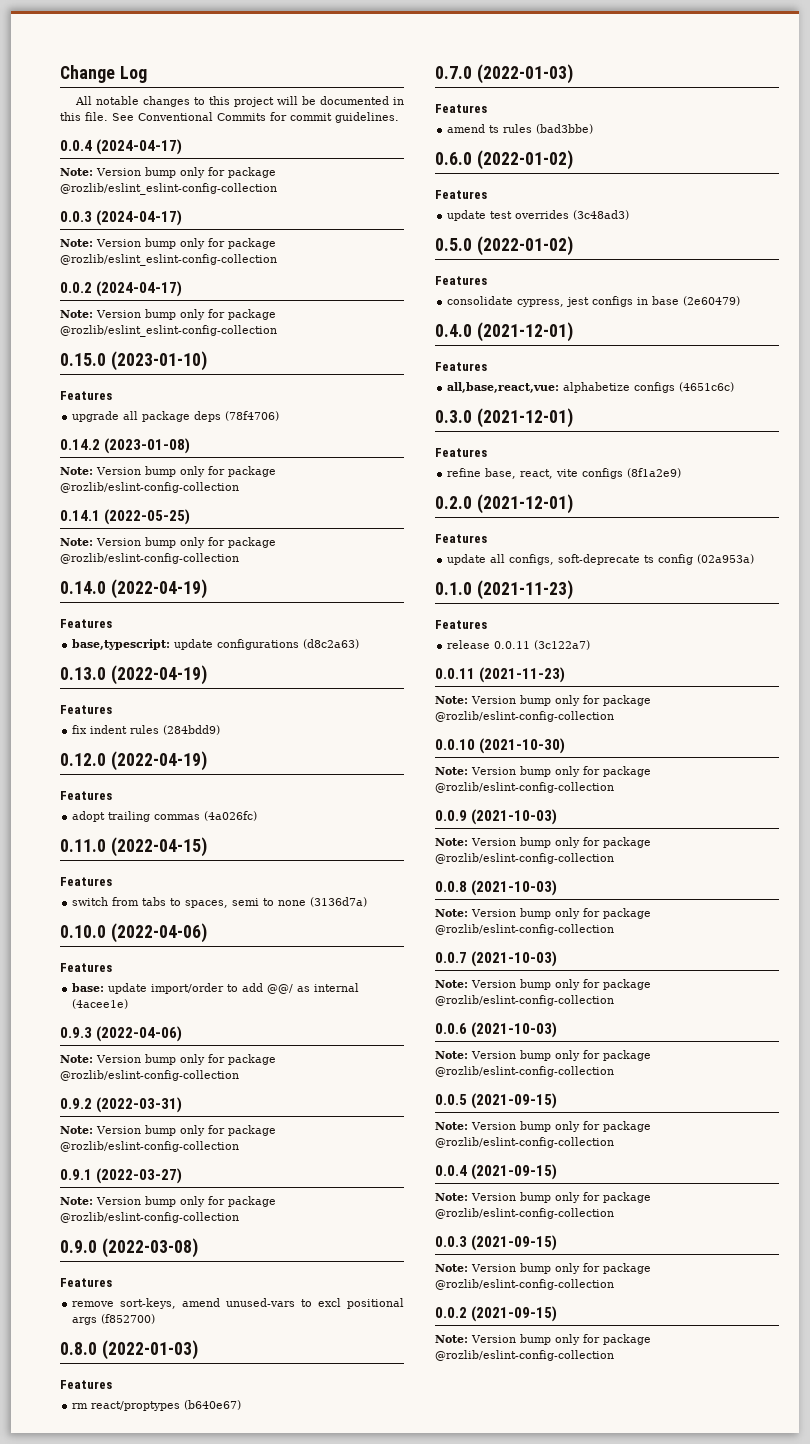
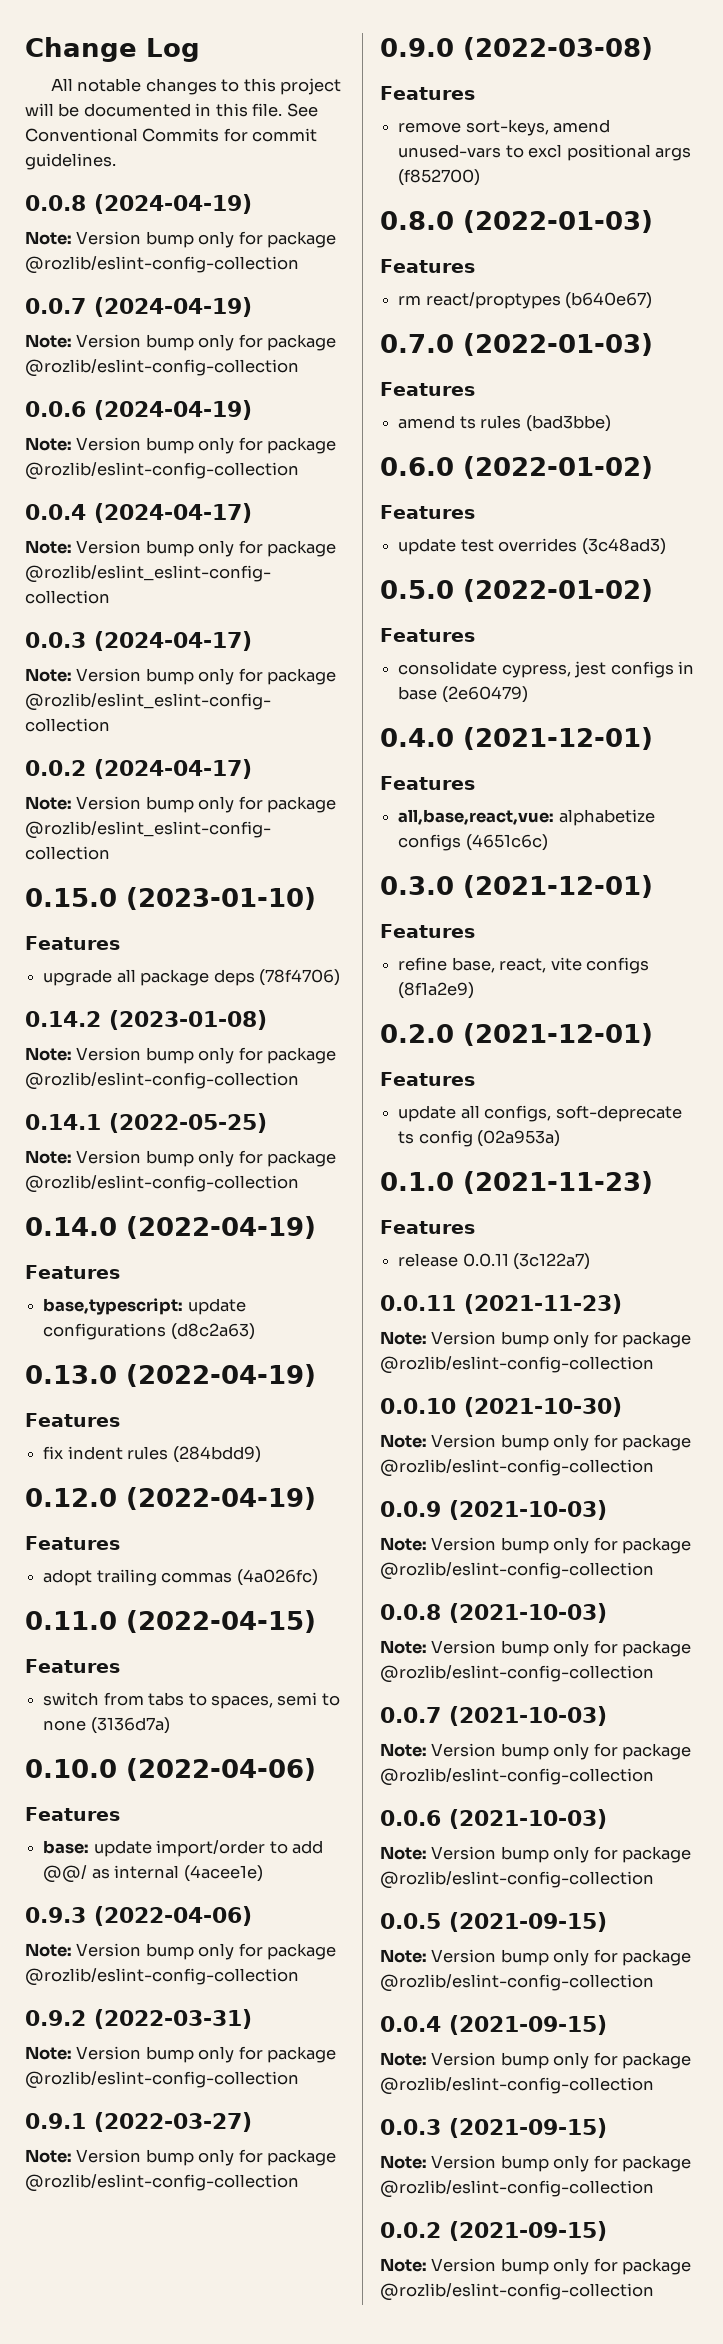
+ 0.0.8 (2024-04-19)
+ Note: Version bump only for package @rozlib/eslint-config-collection
+ 0.0.7 (2024-04-19)
+ Note: Version bump only for package @rozlib/eslint-config-collection
+ 0.0.6 (2024-04-19)
+ Note: Version bump only for package @rozlib/eslint-config-collection

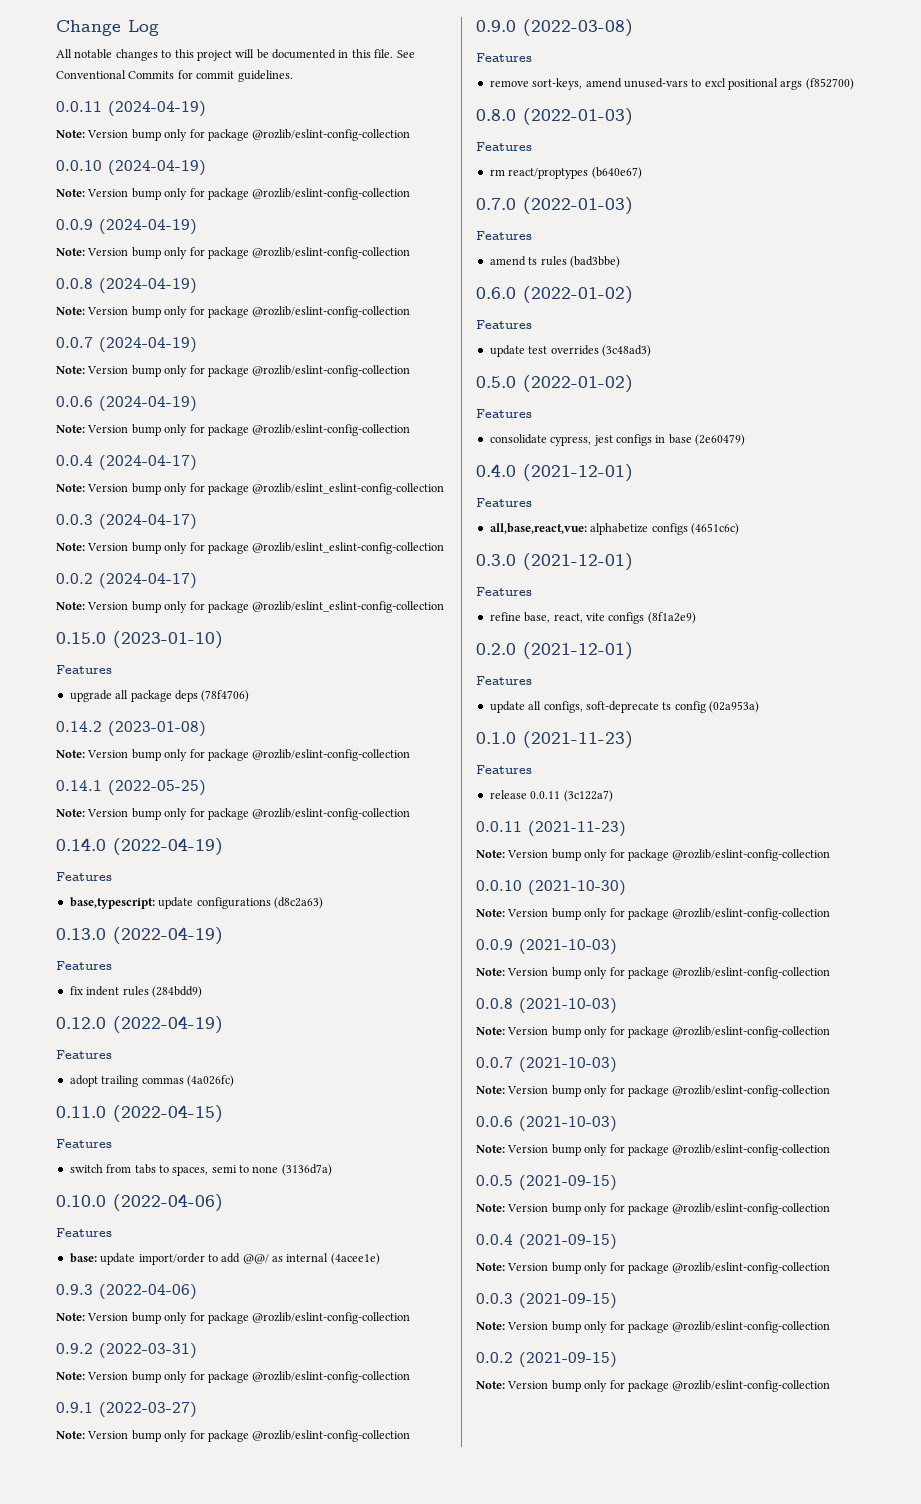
+ 0.0.11 (2024-04-19)
+ Note: Version bump only for package @rozlib/eslint-config-collection
+ 0.0.10 (2024-04-19)
+ Note: Version bump only for package @rozlib/eslint-config-collection
+ 0.0.9 (2024-04-19)
+ Note: Version bump only for package @rozlib/eslint-config-collection

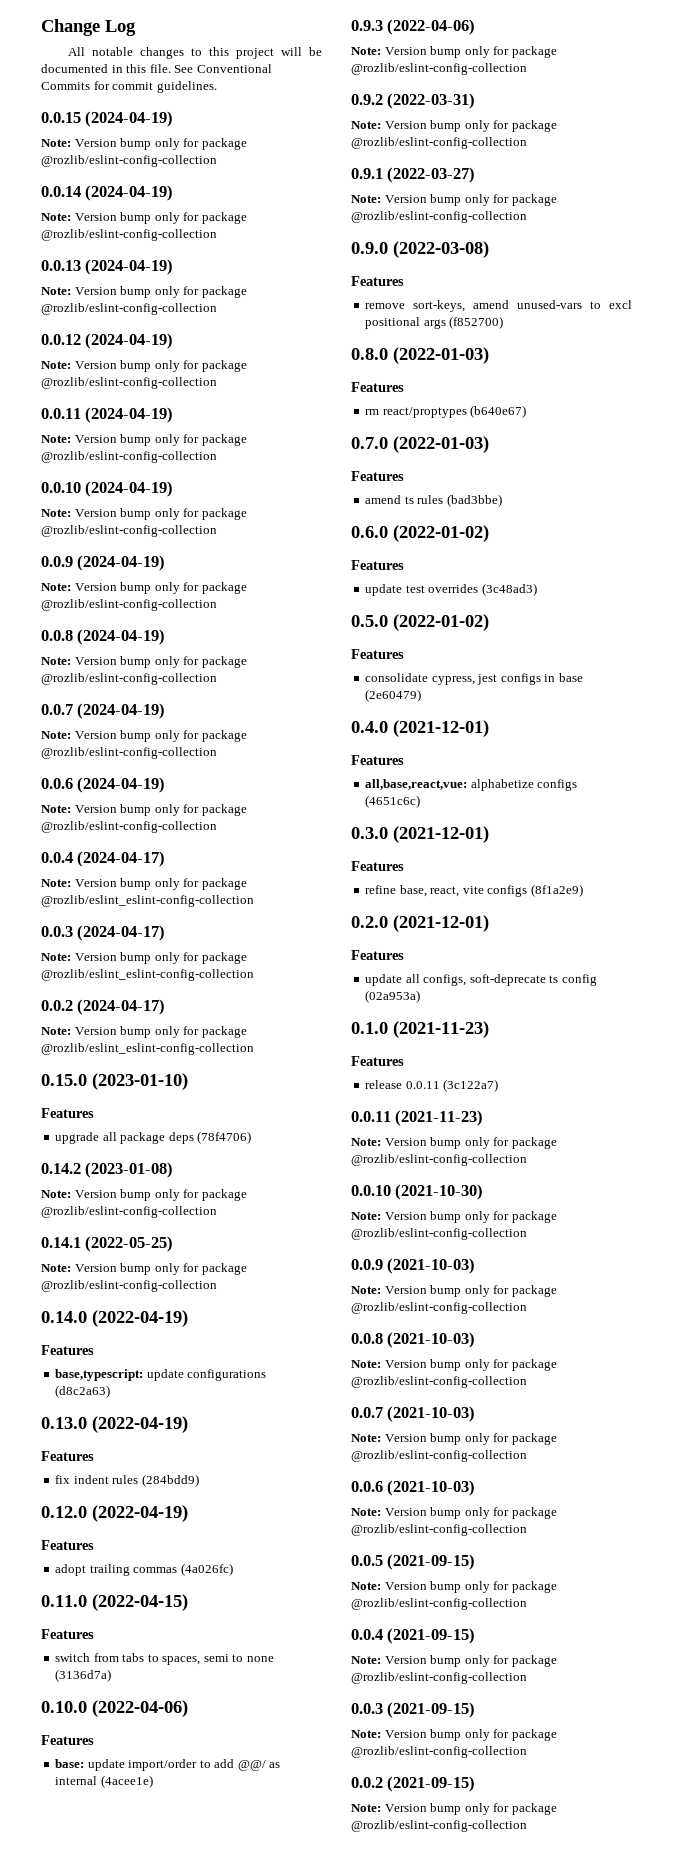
+ 0.0.15 (2024-04-19)
+ Note: Version bump only for package @rozlib/eslint-config-collection
+ 0.0.14 (2024-04-19)
+ Note: Version bump only for package @rozlib/eslint-config-collection
+ 0.0.13 (2024-04-19)
+ Note: Version bump only for package @rozlib/eslint-config-collection
+ 0.0.12 (2024-04-19)
+ Note: Version bump only for package @rozlib/eslint-config-collection

